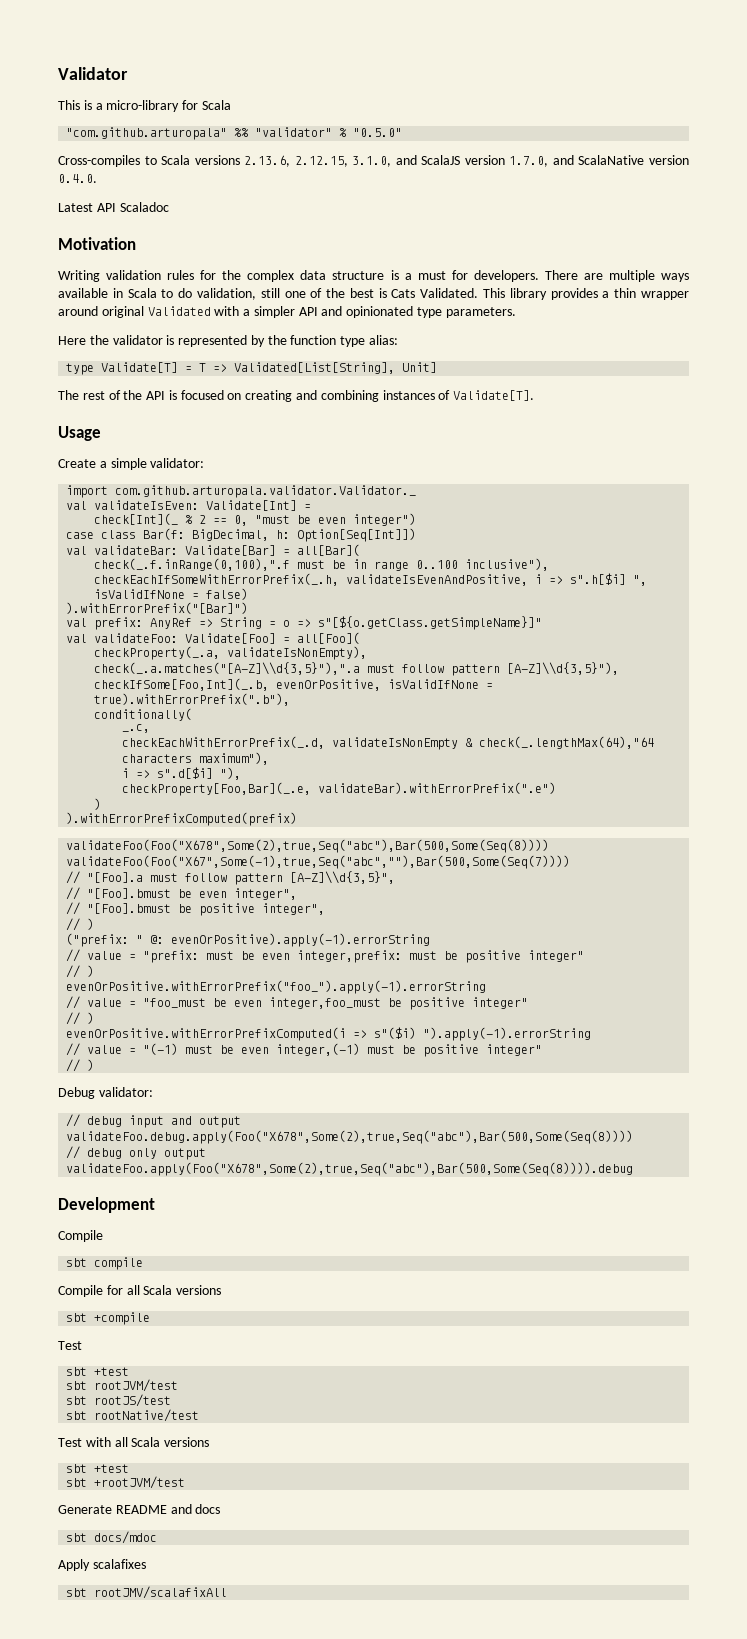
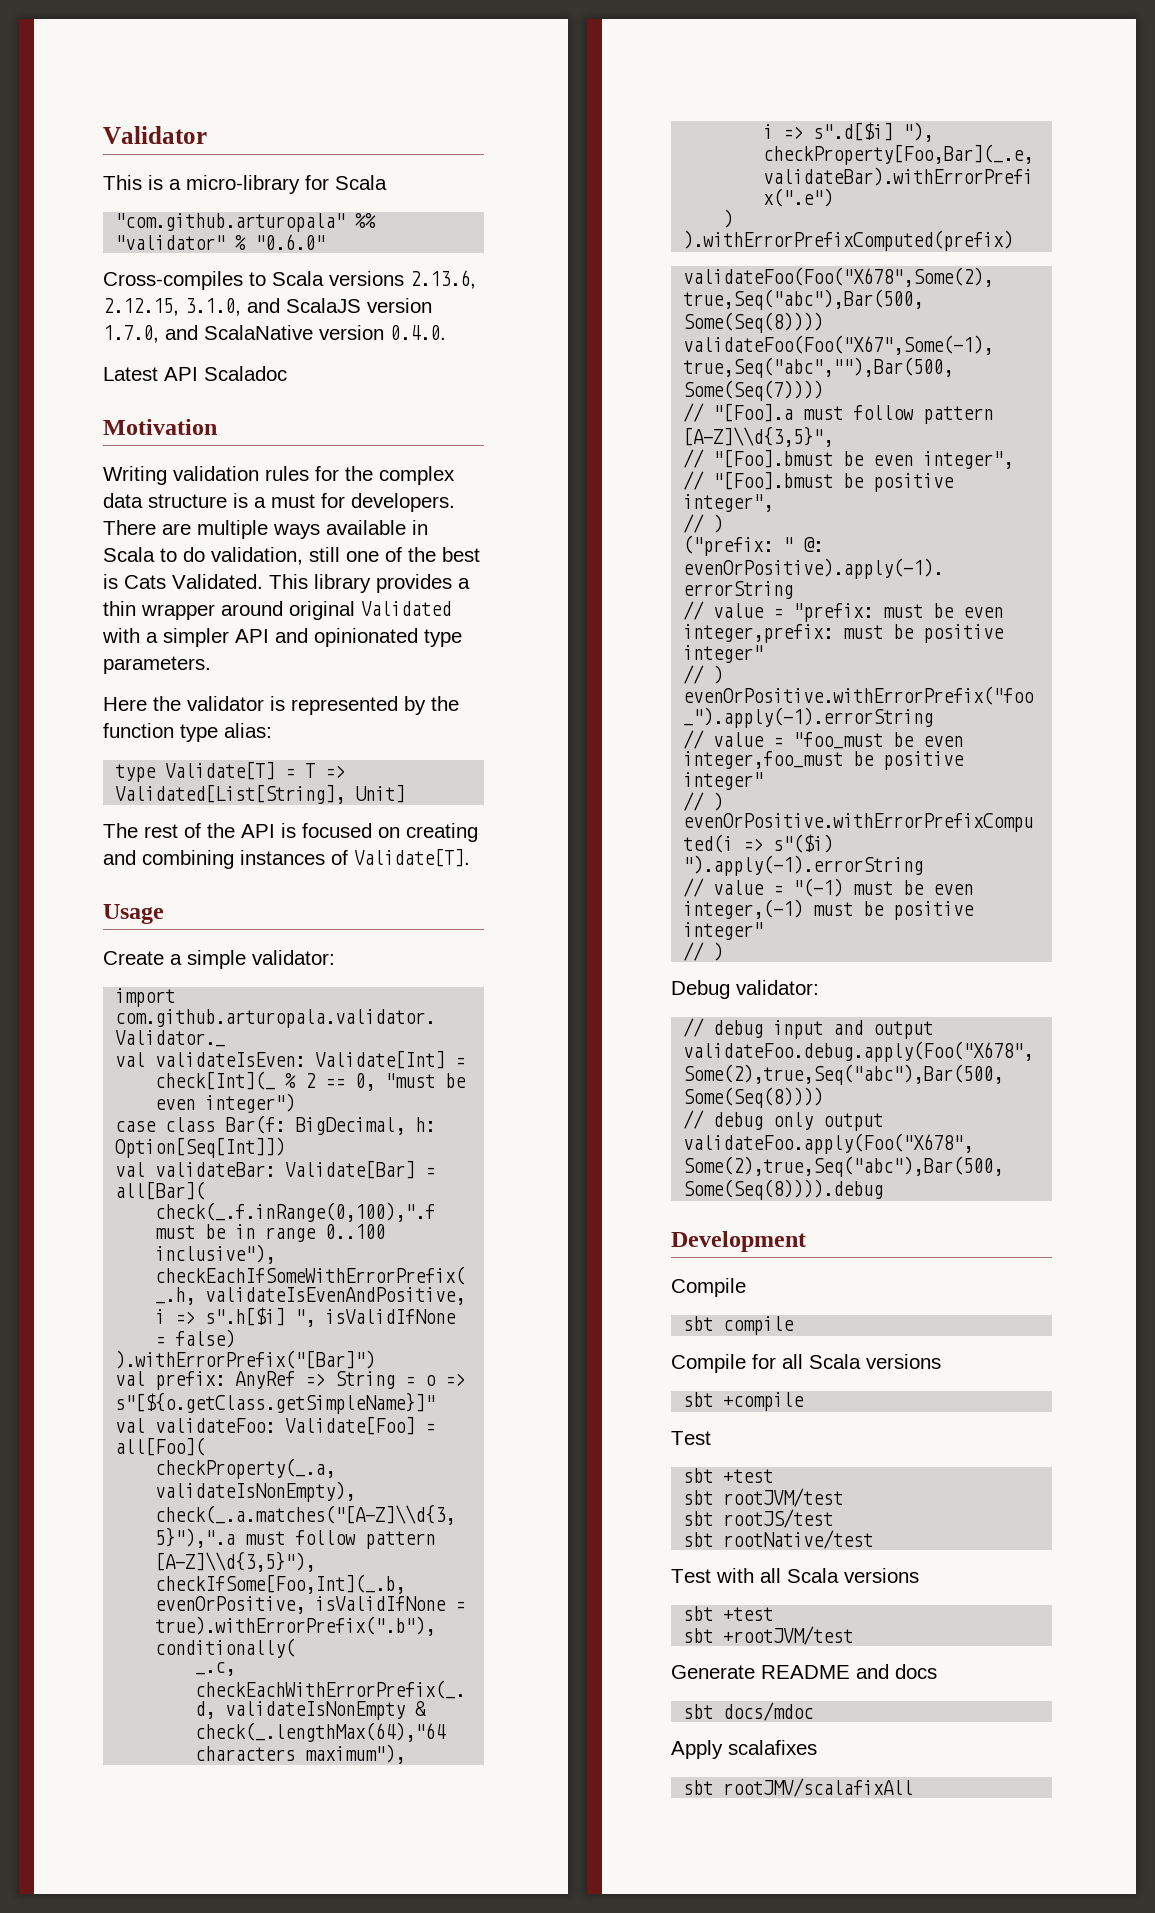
- "com.github.arturopala" %% "validator" % "0.5.0"
+ "com.github.arturopala" %% "validator" % "0.6.0"

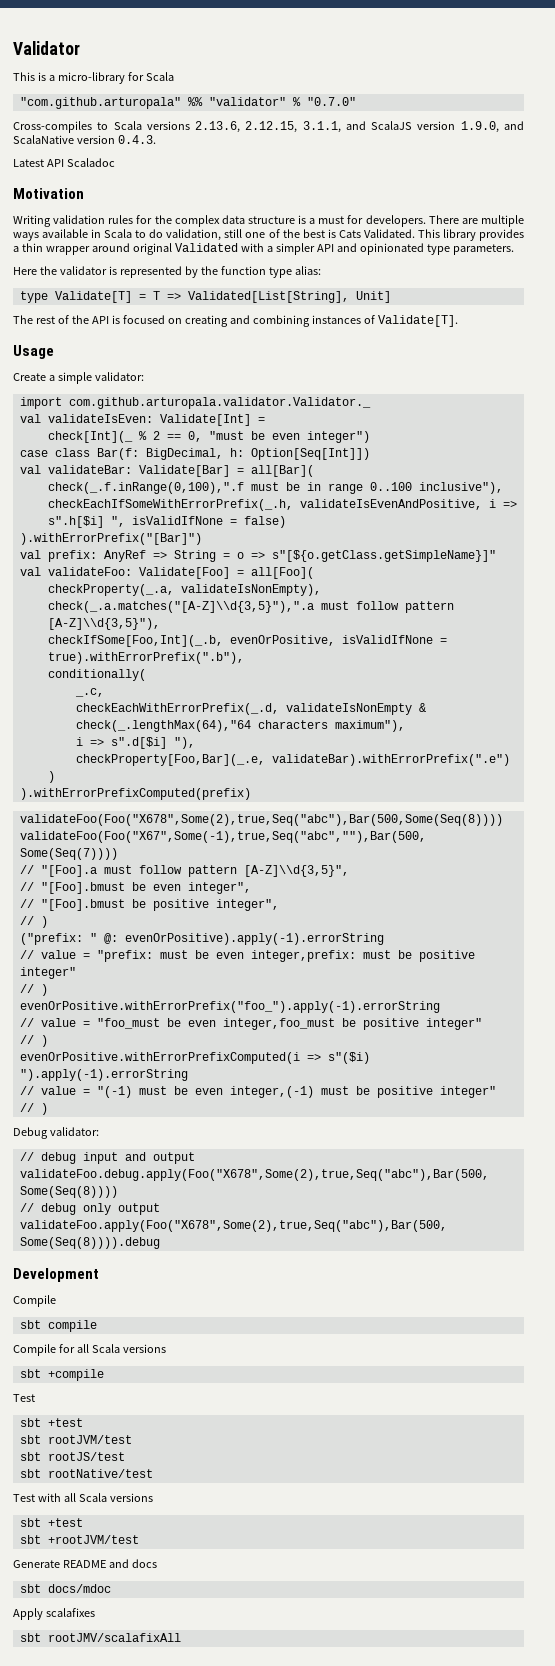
- "com.github.arturopala" %% "validator" % "0.6.0"
+ "com.github.arturopala" %% "validator" % "0.7.0"
- Cross-compiles to Scala versions 2.13.6, 2.12.15, 3.1.0, and ScalaJS version 1.7.0, and ScalaNative version 0.4.0.
+ Cross-compiles to Scala versions 2.13.6, 2.12.15, 3.1.1, and ScalaJS version 1.9.0, and ScalaNative version 0.4.3.

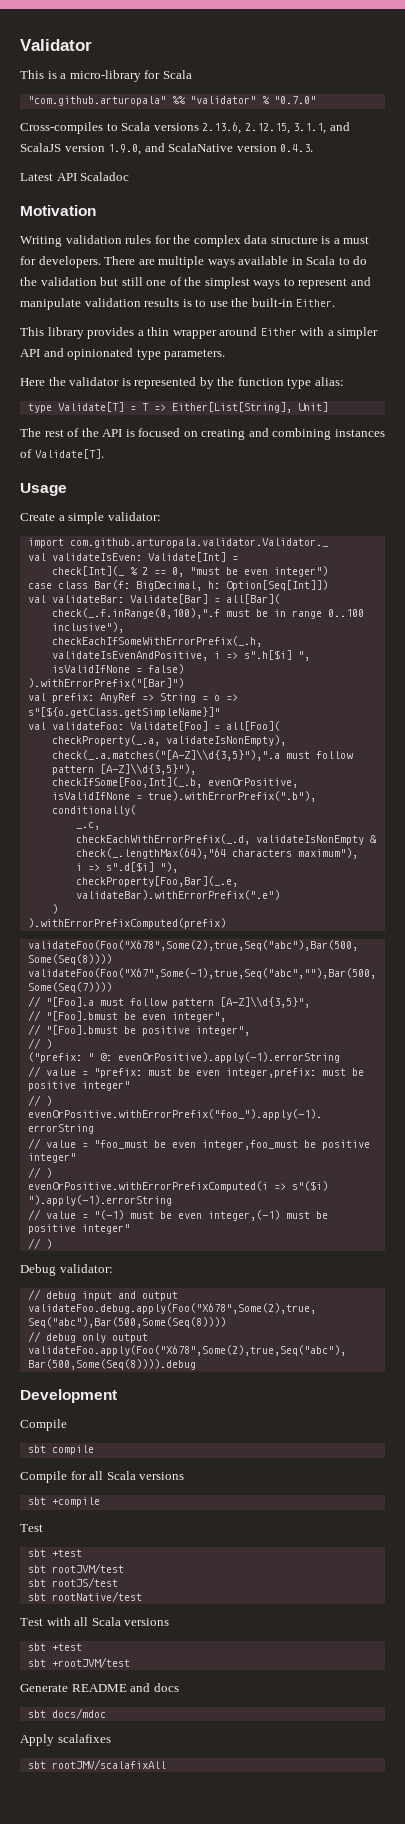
- There are multiple ways available in Scala to do validation, still one of the best is Cats Validated. This library provides a thin wrapper around original Validated with a simpler API and opinionated type parameters.
+ There are multiple ways available in Scala to do the validation but still one of the simplest ways to represent and manipulate validation results is to use the built-in Either.
+ This library provides a thin wrapper around Either with a simpler API and opinionated type parameters.
- type Validate[T] = T => Validated[List[String], Unit]
+ type Validate[T] = T => Either[List[String], Unit]

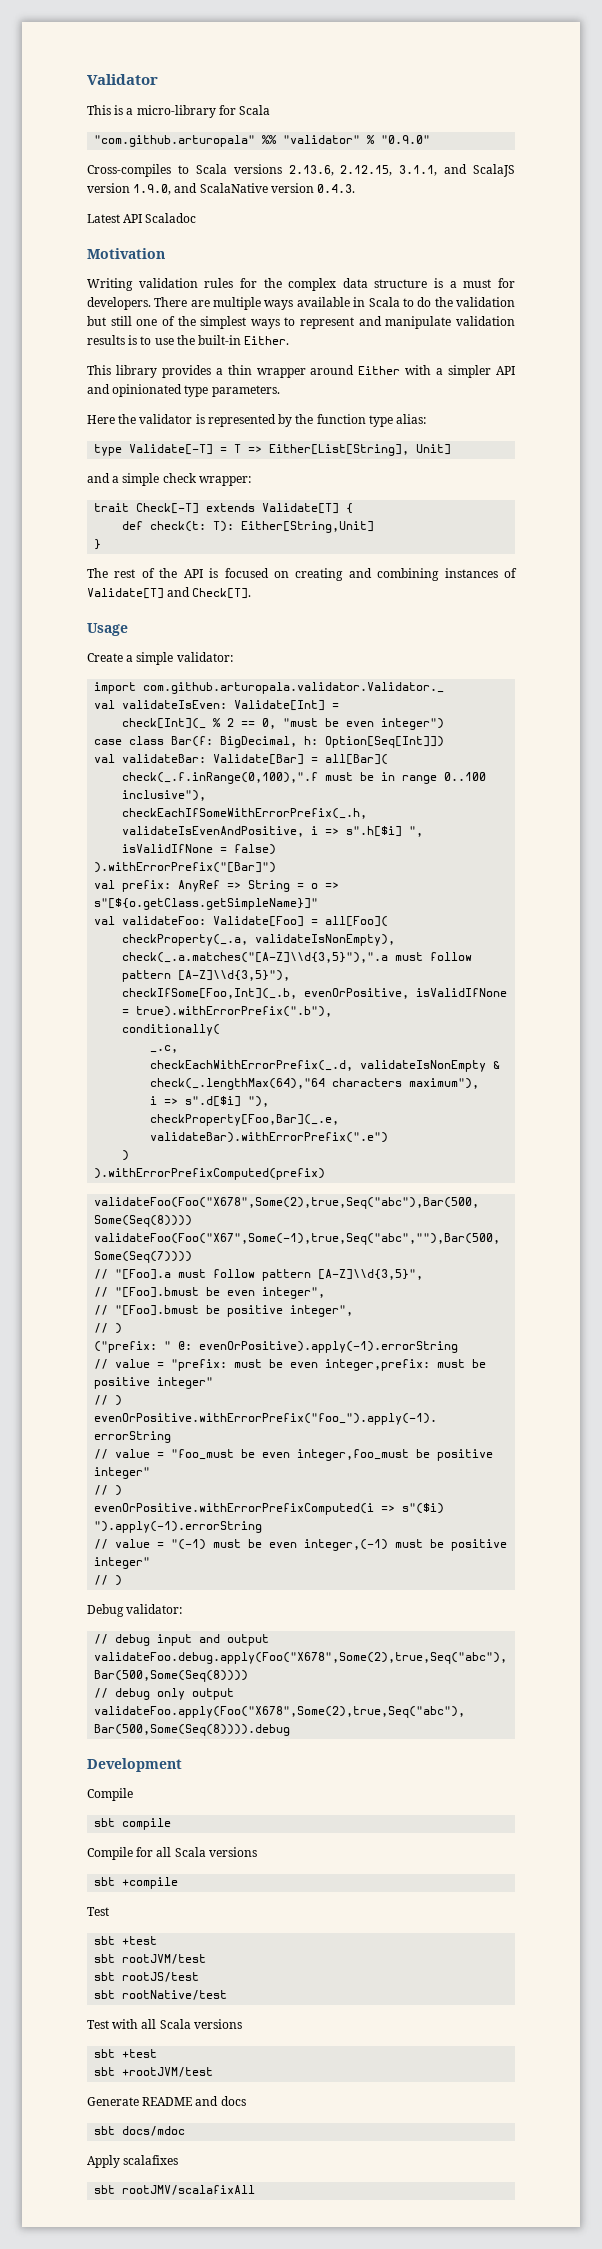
- "com.github.arturopala" %% "validator" % "0.7.0"
+ "com.github.arturopala" %% "validator" % "0.9.0"
- type Validate[T] = T => Either[List[String], Unit]
+ type Validate[-T] = T => Either[List[String], Unit]
+ and a simple check wrapper:
+ trait Check[-T] extends Validate[T] {
+ def check(t: T): Either[String,Unit]
+ }
- The rest of the API is focused on creating and combining instances of Validate[T].
+ The rest of the API is focused on creating and combining instances of Validate[T] and Check[T].

